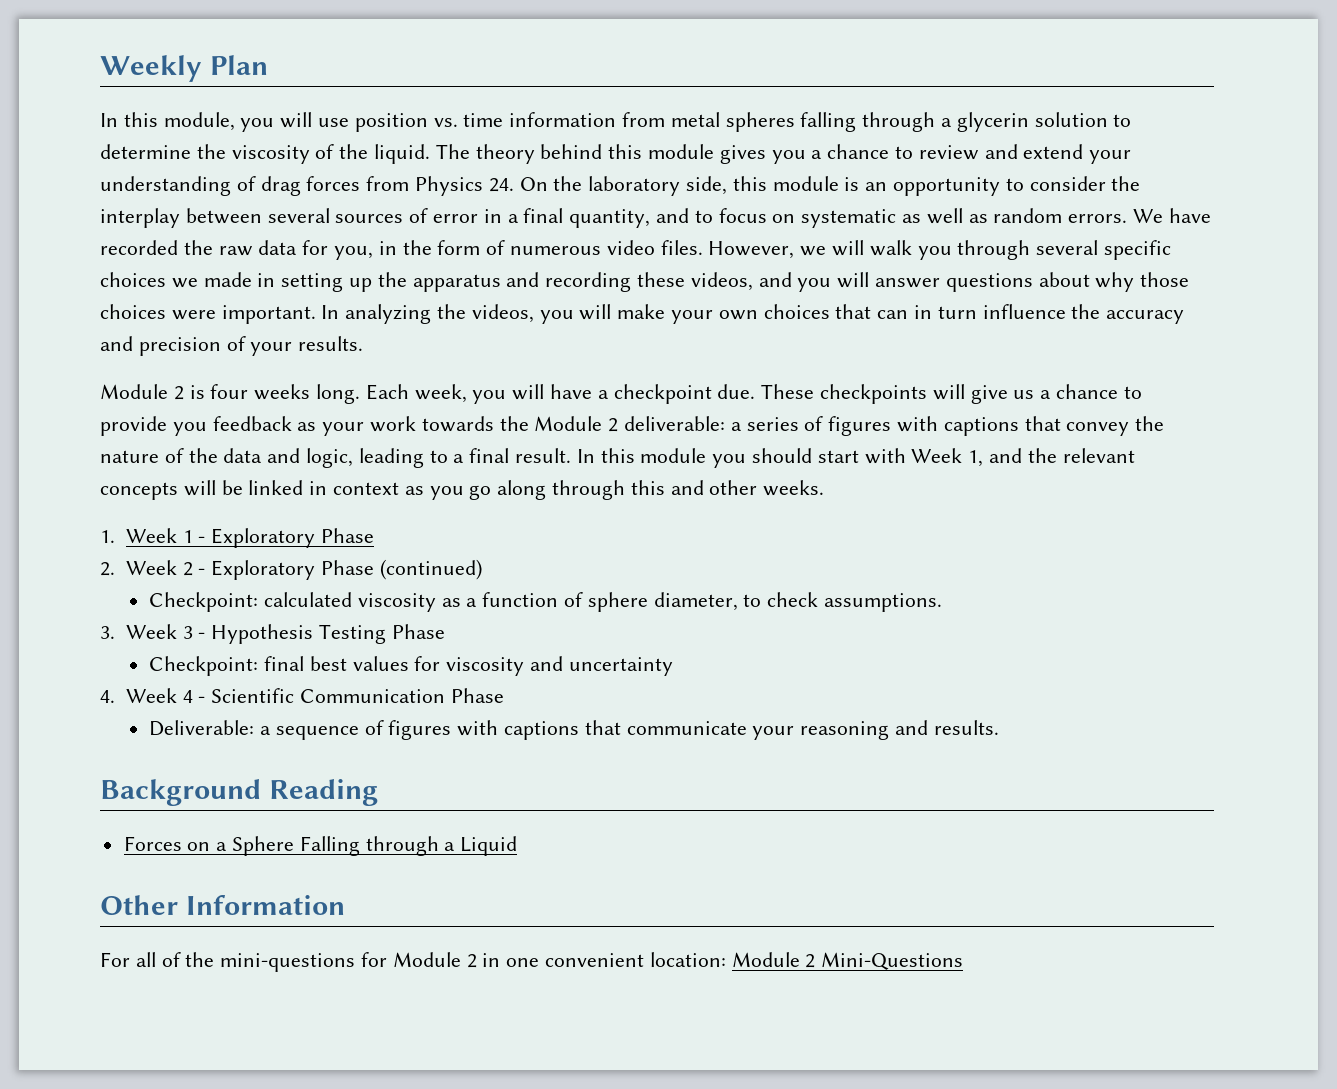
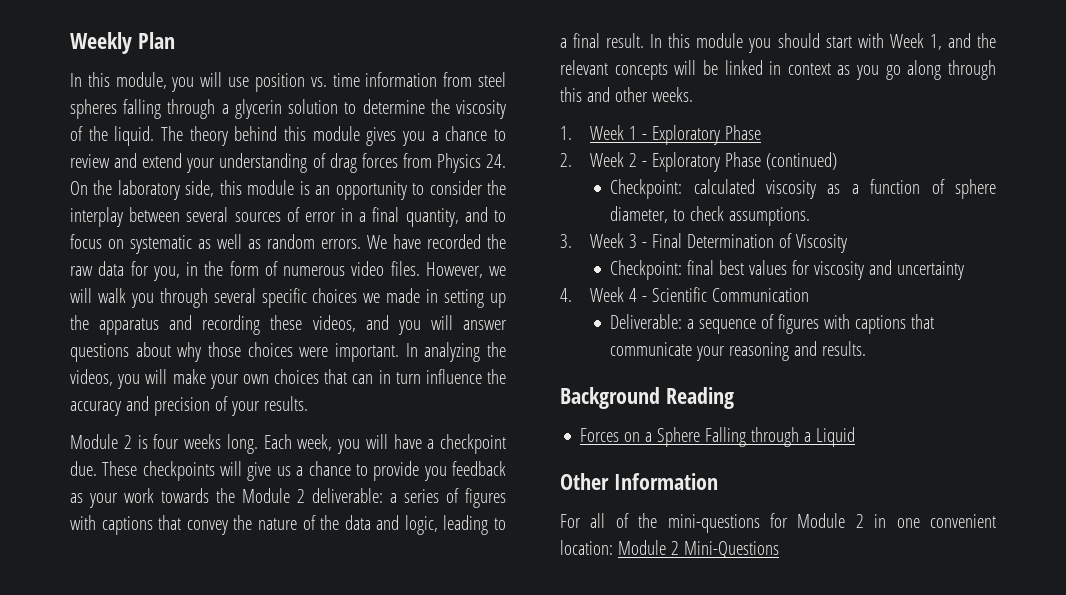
- In this module, you will use position vs. time information from metal spheres falling through a glycerin solution to determine the viscosity of the liquid.
+ In this module, you will use position vs. time information from steel spheres falling through a glycerin solution to determine the viscosity of the liquid.
- 3. Week 3 - Hypothesis Testing Phase
+ 3. Week 3 - Final Determination of Viscosity
- 4. Week 4 - Scientific Communication Phase
+ 4. Week 4 - Scientific Communication

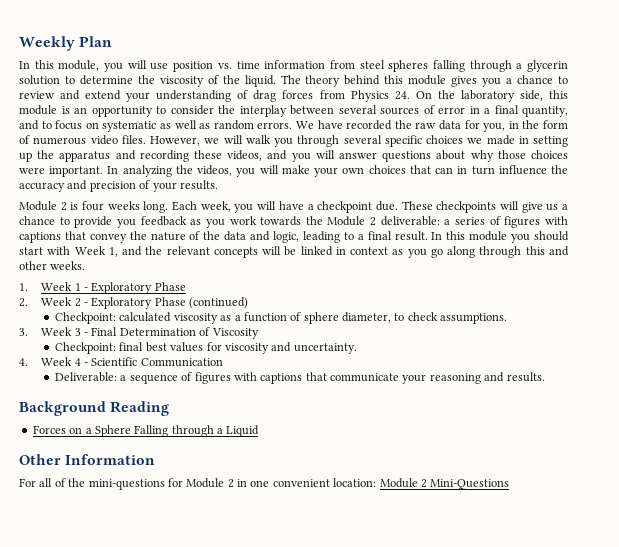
- These checkpoints will give us a chance to provide you feedback as your work towards the Module 2 deliverable: a series of figures with captions that convey the nature of the data and logic, leading to a final result.
+ These checkpoints will give us a chance to provide you feedback as you work towards the Module 2 deliverable: a series of figures with captions that convey the nature of the data and logic, leading to a final result.
- Checkpoint: final best values for viscosity and uncertainty
+ Checkpoint: final best values for viscosity and uncertainty.

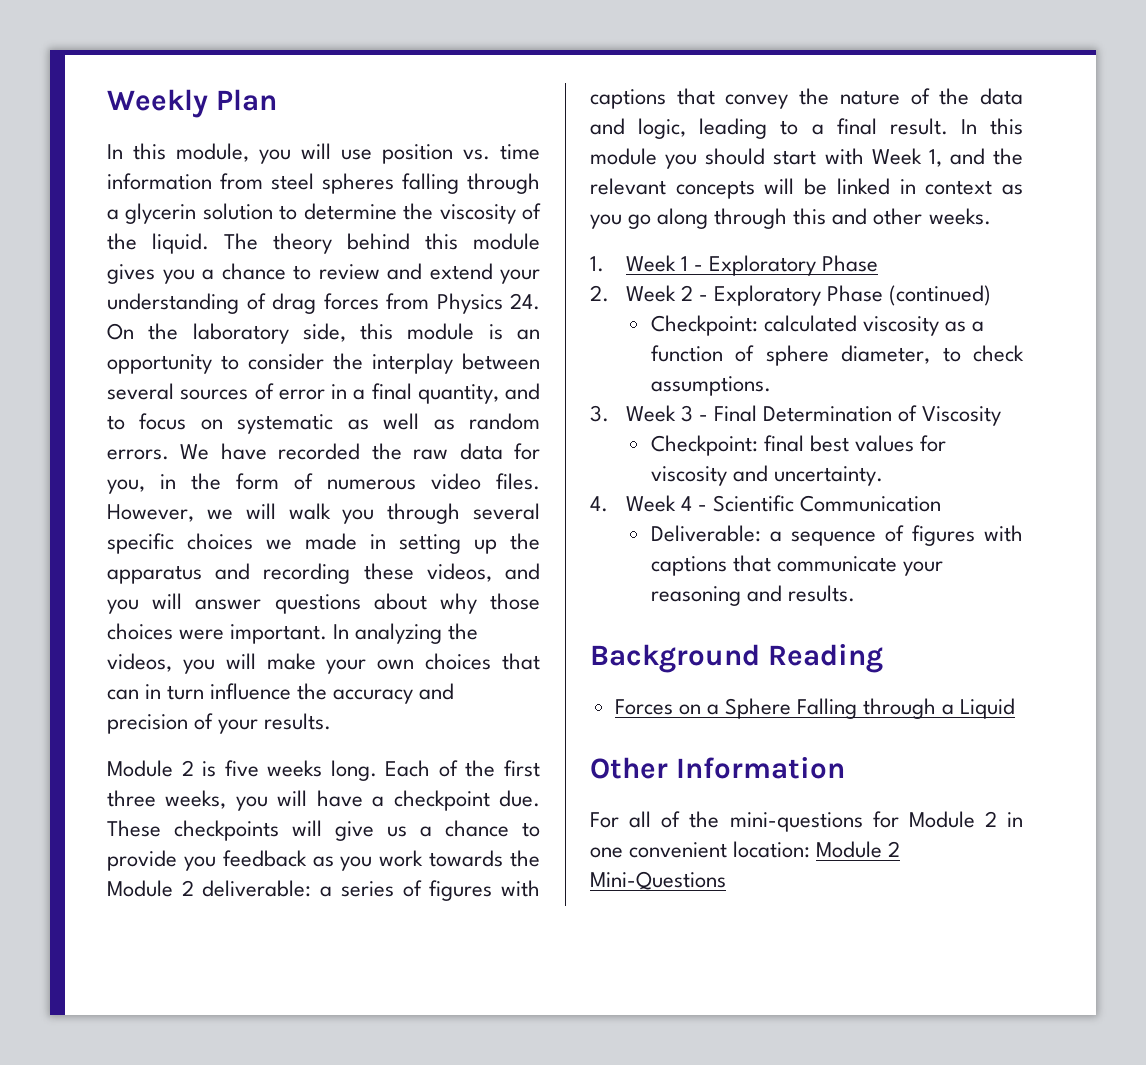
- Module 2 is four weeks long.
+ Module 2 is five weeks long.
- Each week, you will have a checkpoint due.
+ Each of the first three weeks, you will have a checkpoint due.

